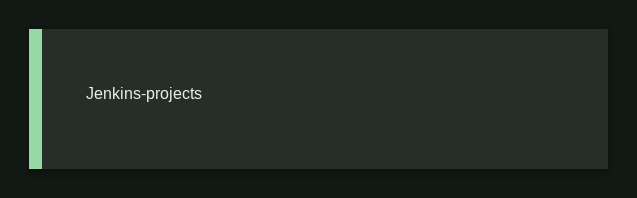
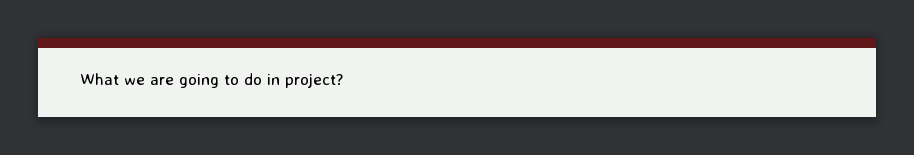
- Jenkins-projects
+ What we are going to do in project?

